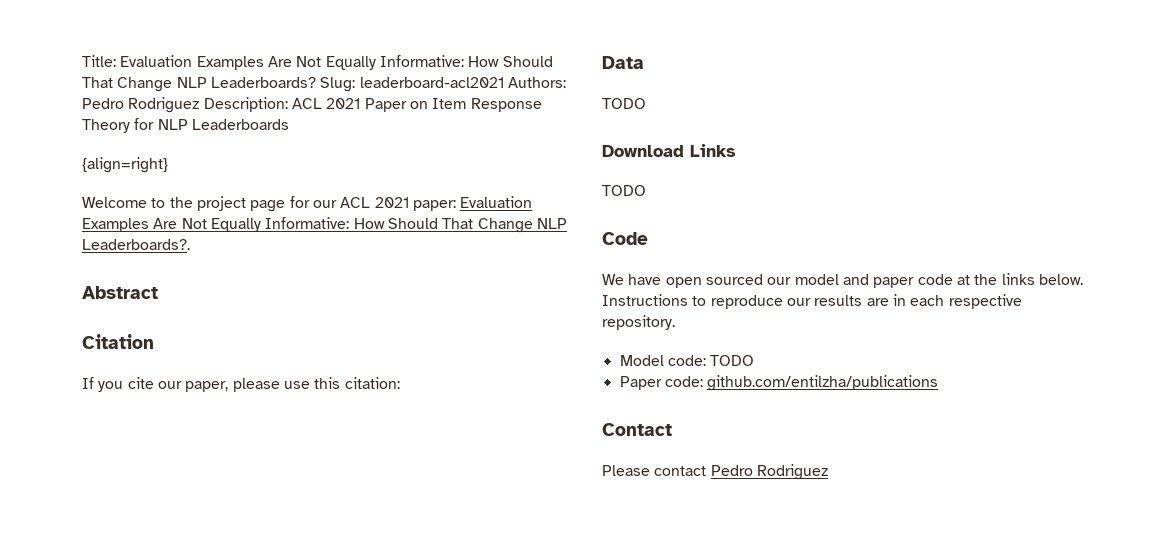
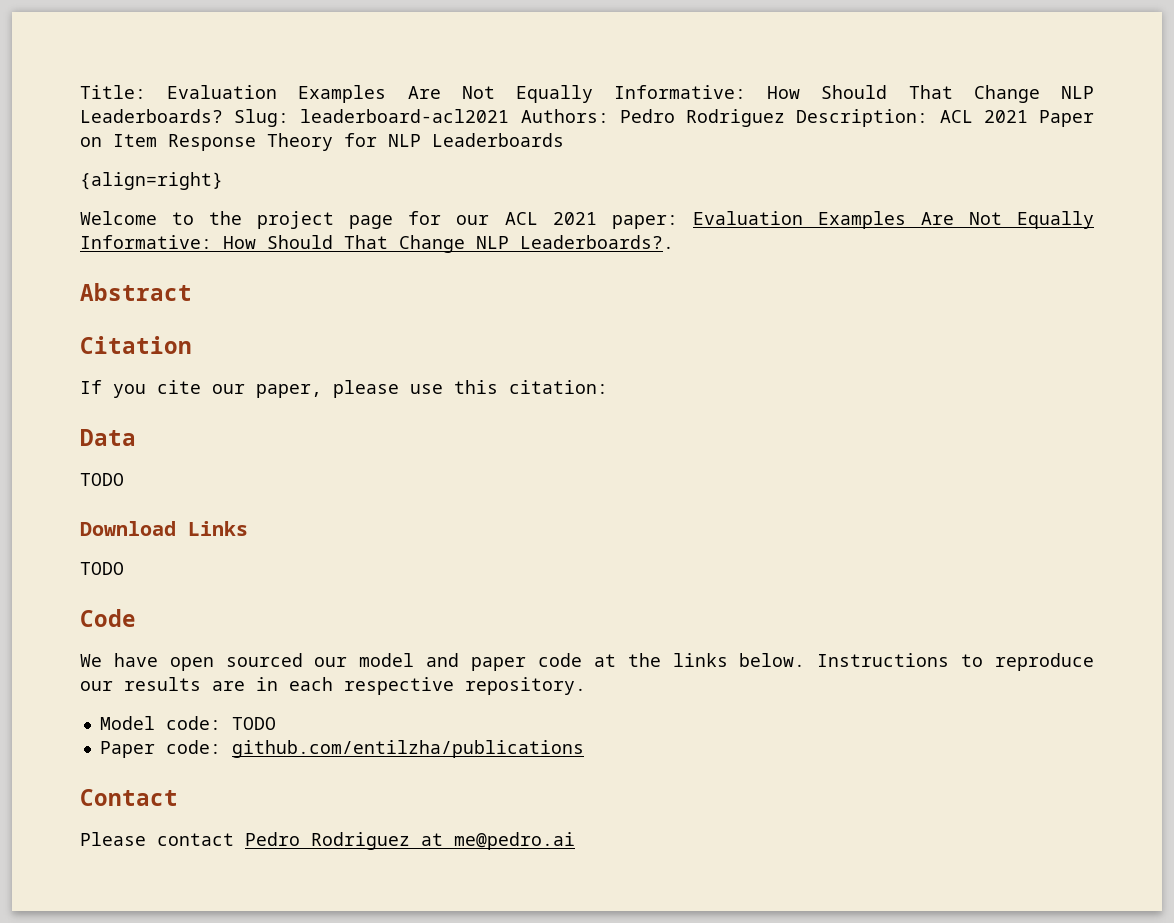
- Please contact Pedro Rodriguez
+ Please contact Pedro Rodriguez at me@pedro.ai

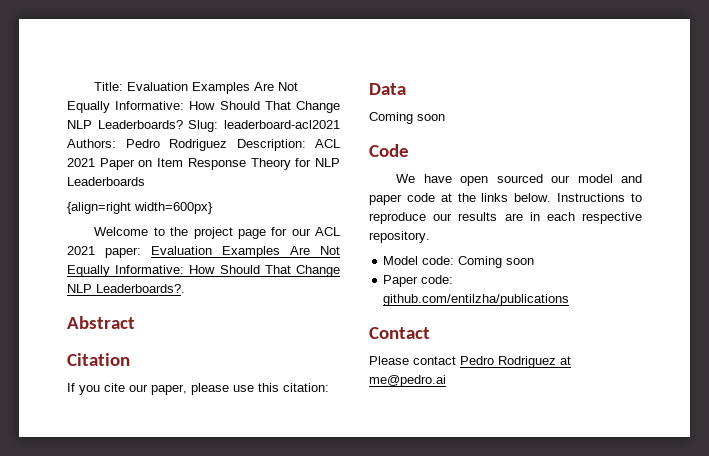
- {align=right}
+ {align=right width=600px}
  Data
- TODO
- Download Links
- TODO
+ Coming soon
- Model code: TODO
+ Model code: Coming soon

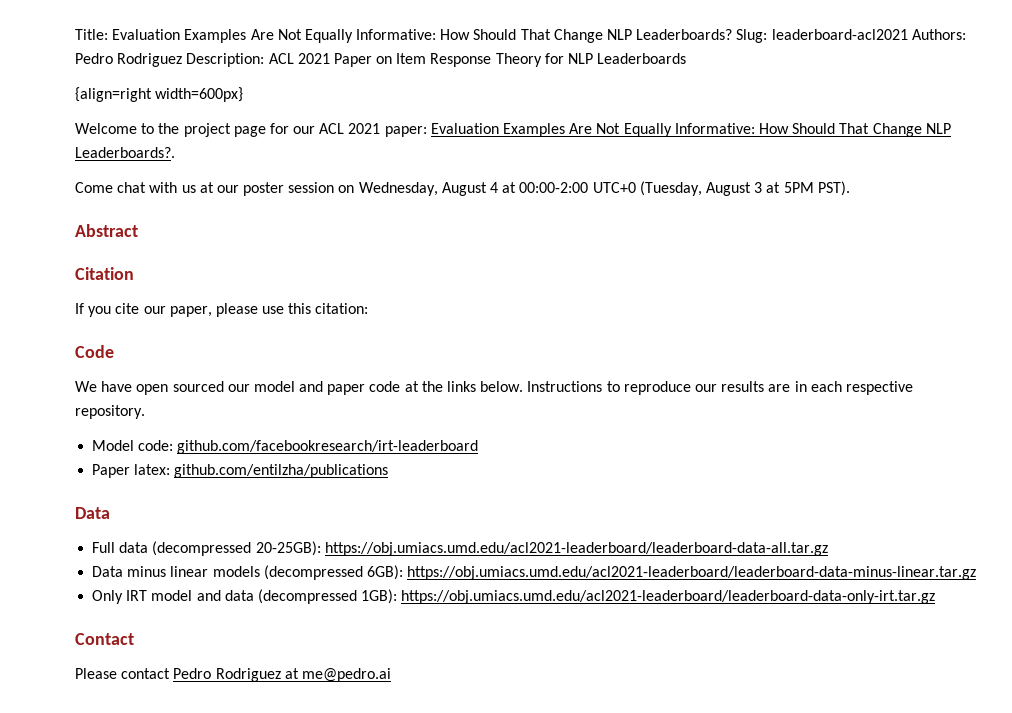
+ Come chat with us at our poster session on Wednesday, August 4 at 00:00-2:00 UTC+0 (Tuesday, August 3 at 5PM PST).
- Data
- Coming soon
- Model code: Coming soon
- Paper code: github.com/entilzha/publications
+ Model code: github.com/facebookresearch/irt-leaderboard
+ Paper latex: github.com/entilzha/publications
+ Data
+ Full data (decompressed 20-25GB): https://obj.umiacs.umd.edu/acl2021-leaderboard/leaderboard-data-all.tar.gz
+ Data minus linear models (decompressed 6GB): https://obj.umiacs.umd.edu/acl2021-leaderboard/leaderboard-data-minus-linear.tar.gz
+ Only IRT model and data (decompressed 1GB): https://obj.umiacs.umd.edu/acl2021-leaderboard/leaderboard-data-only-irt.tar.gz

